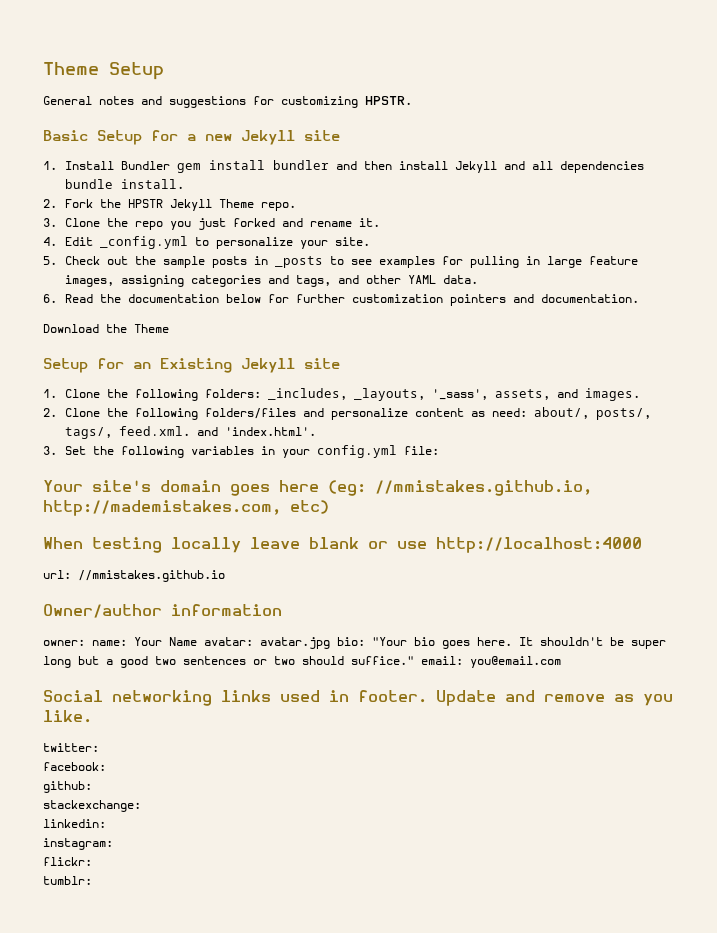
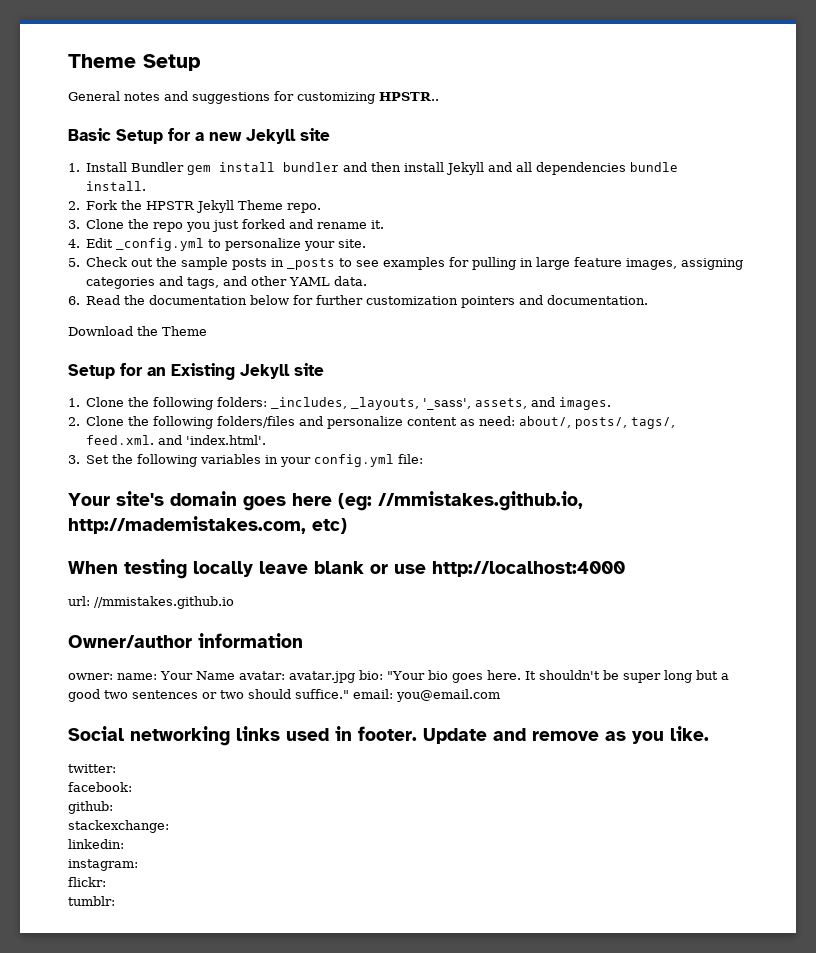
- General notes and suggestions for customizing HPSTR.
+ General notes and suggestions for customizing HPSTR..

